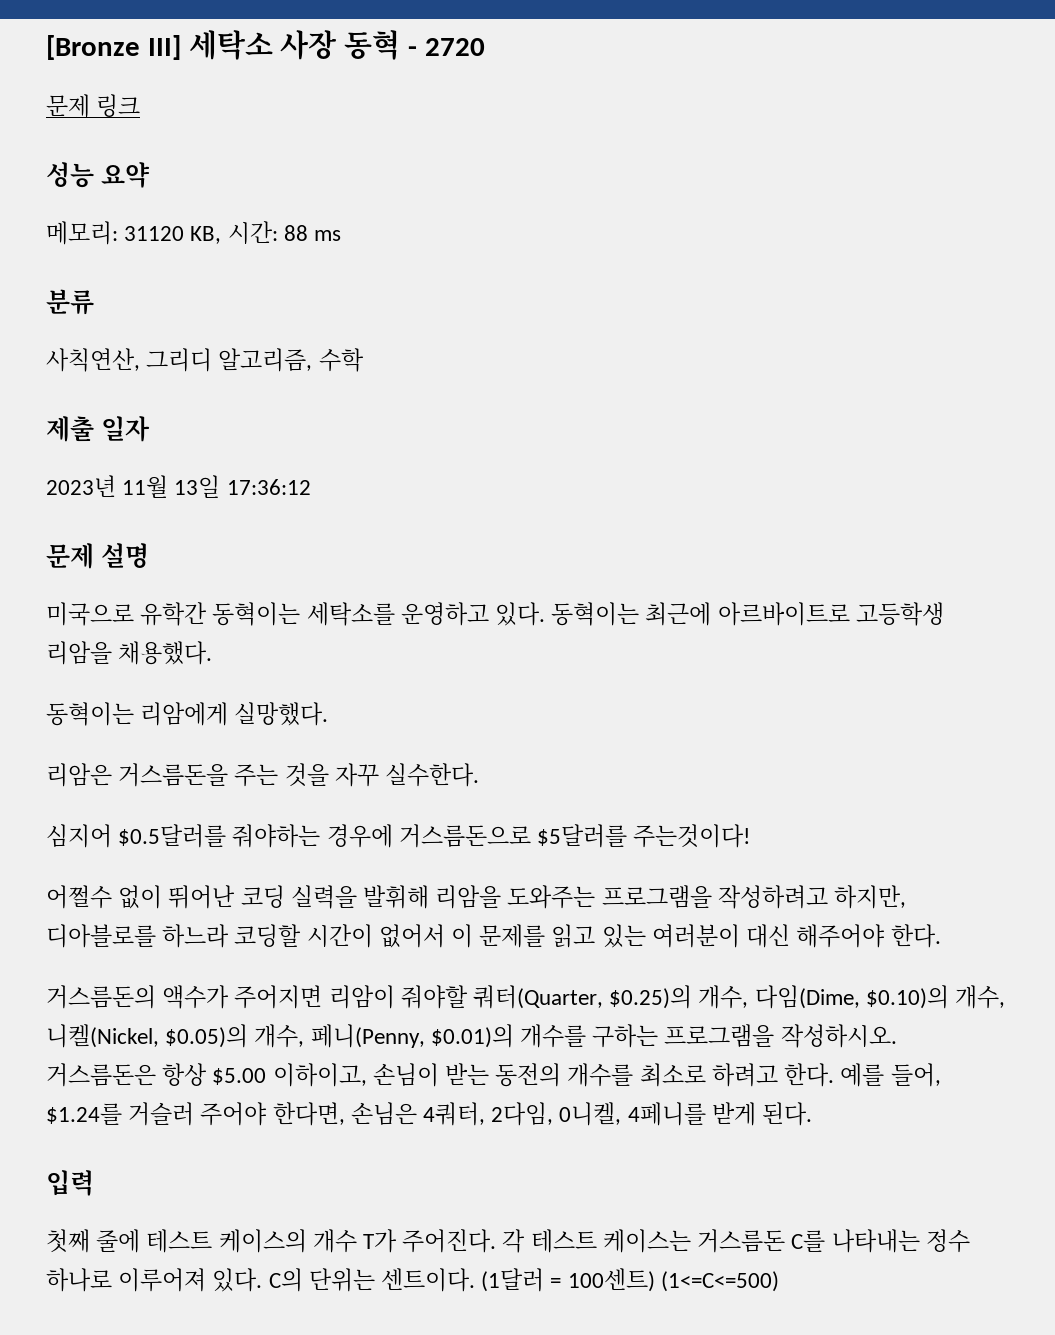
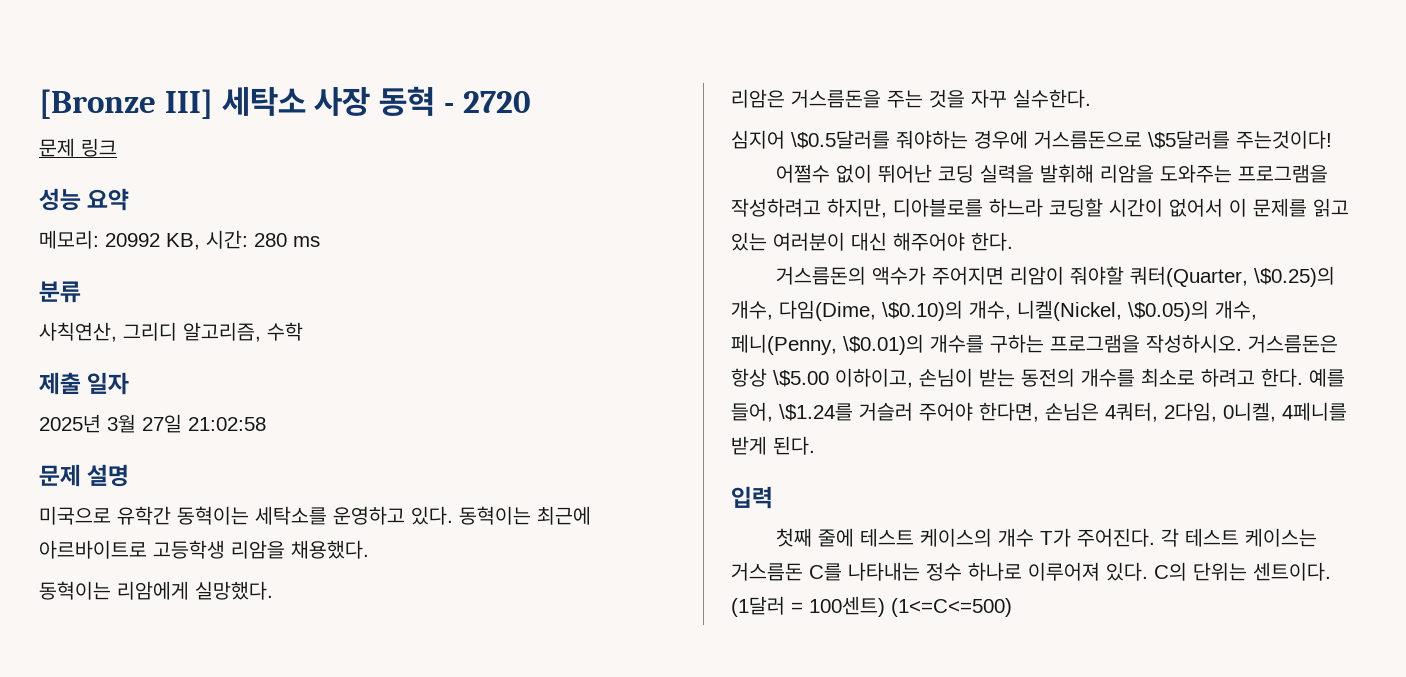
- 메모리: 31120 KB, 시간: 88 ms
+ 메모리: 20992 KB, 시간: 280 ms
- 2023년 11월 13일 17:36:12
+ 2025년 3월 27일 21:02:58
- 심지어 $0.5달러를 줘야하는 경우에 거스름돈으로 $5달러를 주는것이다!
+ 심지어 \$0.5달러를 줘야하는 경우에 거스름돈으로 \$5달러를 주는것이다!
- 거스름돈의 액수가 주어지면 리암이 줘야할 쿼터(Quarter, $0.25)의 개수, 다임(Dime, $0.10)의 개수, 니켈(Nickel, $0.05)의 개수, 페니(Penny, $0.01)의 개수를 구하는 프로그램을 작성하시오.
+ 거스름돈의 액수가 주어지면 리암이 줘야할 쿼터(Quarter, \$0.25)의 개수, 다임(Dime, \$0.10)의 개수, 니켈(Nickel, \$0.05)의 개수, 페니(Penny, \$0.01)의 개수를 구하는 프로그램을 작성하시오.
- 거스름돈은 항상 $5.00 이하이고, 손님이 받는 동전의 개수를 최소로 하려고 한다.
+ 거스름돈은 항상 \$5.00 이하이고, 손님이 받는 동전의 개수를 최소로 하려고 한다.
- 예를 들어, $1.24를 거슬러 주어야 한다면, 손님은 4쿼터, 2다임, 0니켈, 4페니를 받게 된다.
+ 예를 들어, \$1.24를 거슬러 주어야 한다면, 손님은 4쿼터, 2다임, 0니켈, 4페니를 받게 된다.

